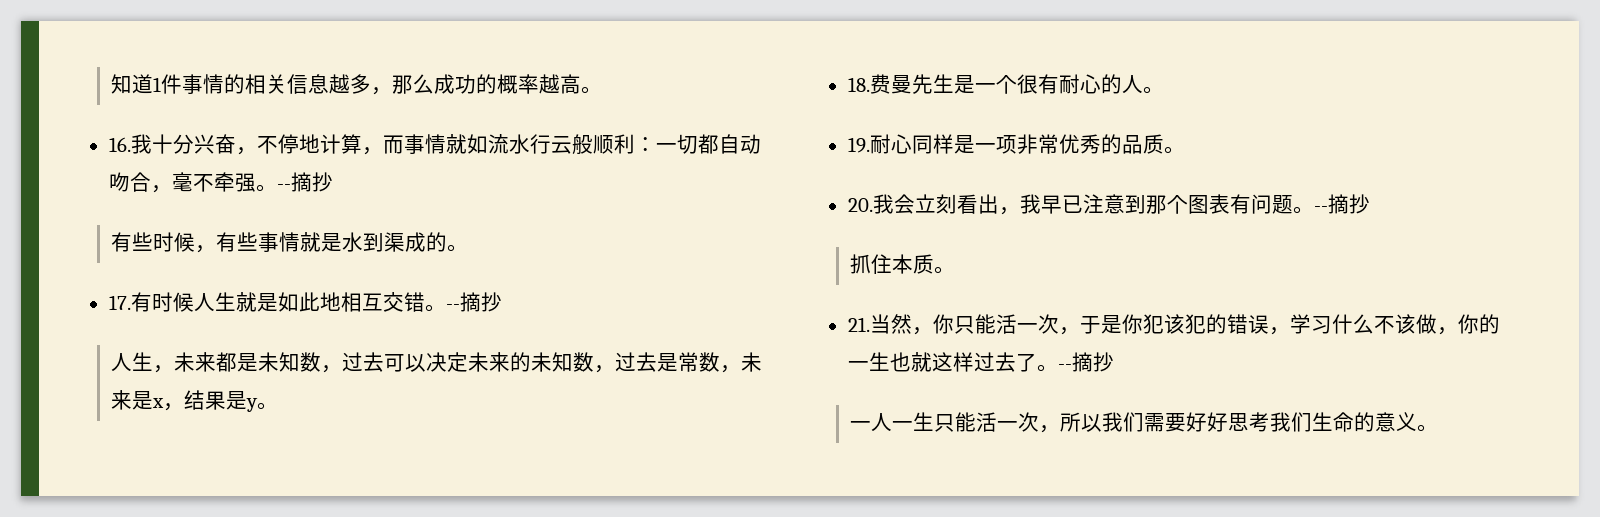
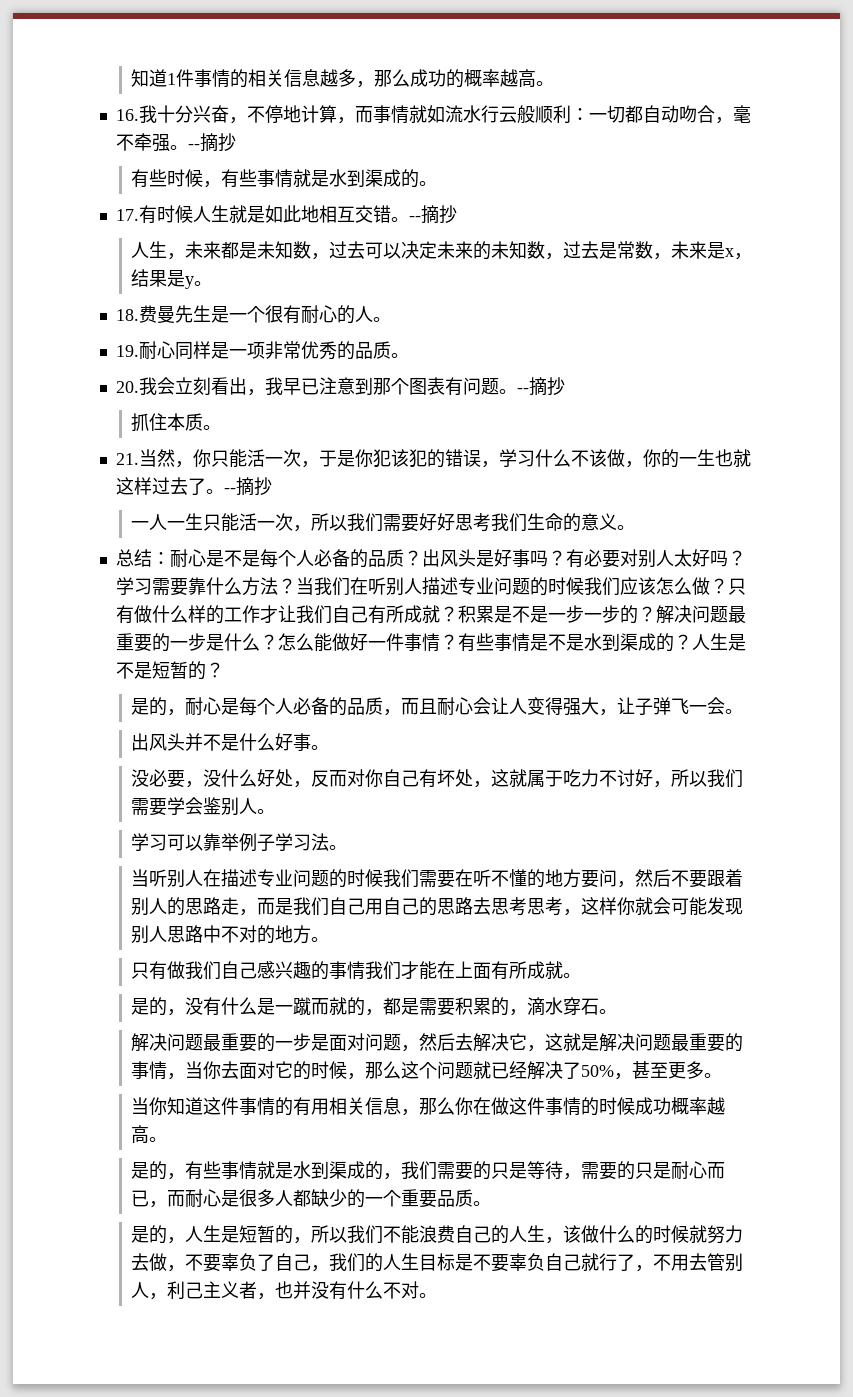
+ 总结：耐心是不是每个人必备的品质？出风头是好事吗？有必要对别人太好吗？学习需要靠什么方法？当我们在听别人描述专业问题的时候我们应该怎么做？只有做什么样的工作才让我们自己有所成就？积累是不是一步一步的？解决问题最重要的一步是什么？怎么能做好一件事情？有些事情是不是水到渠成的？人生是不是短暂的？
+ 是的，耐心是每个人必备的品质，而且耐心会让人变得强大，让子弹飞一会。
+ 出风头并不是什么好事。
+ 没必要，没什么好处，反而对你自己有坏处，这就属于吃力不讨好，所以我们需要学会鉴别人。
+ 学习可以靠举例子学习法。
+ 当听别人在描述专业问题的时候我们需要在听不懂的地方要问，然后不要跟着别人的思路走，而是我们自己用自己的思路去思考思考，这样你就会可能发现别人思路中不对的地方。
+ 只有做我们自己感兴趣的事情我们才能在上面有所成就。
+ 是的，没有什么是一蹴而就的，都是需要积累的，滴水穿石。
+ 解决问题最重要的一步是面对问题，然后去解决它，这就是解决问题最重要的事情，当你去面对它的时候，那么这个问题就已经解决了50%，甚至更多。
+ 当你知道这件事情的有用相关信息，那么你在做这件事情的时候成功概率越高。
+ 是的，有些事情就是水到渠成的，我们需要的只是等待，需要的只是耐心而已，而耐心是很多人都缺少的一个重要品质。
+ 是的，人生是短暂的，所以我们不能浪费自己的人生，该做什么的时候就努力去做，不要辜负了自己，我们的人生目标是不要辜负自己就行了，不用去管别人，利己主义者，也并没有什么不对。

